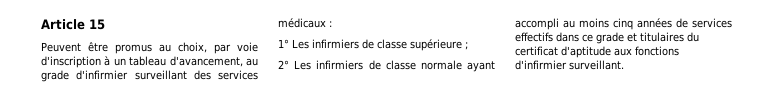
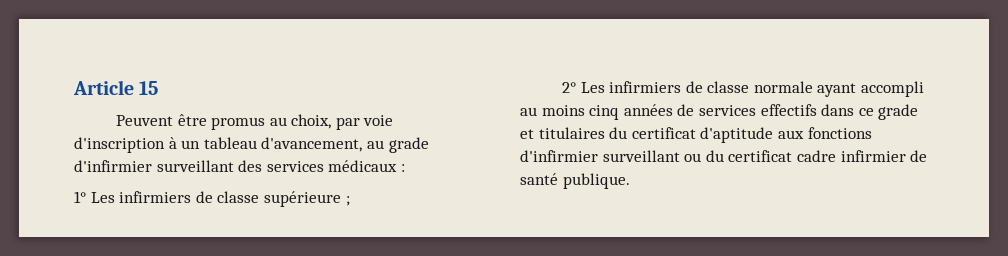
- 2° Les infirmiers de classe normale ayant accompli au moins cinq années de services effectifs dans ce grade et titulaires du certificat d'aptitude aux fonctions d'infirmier surveillant.
+ 2° Les infirmiers de classe normale ayant accompli au moins cinq années de services effectifs dans ce grade et titulaires du certificat d'aptitude aux fonctions d'infirmier surveillant ou du certificat cadre infirmier de santé publique.

